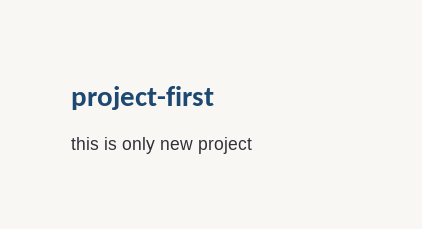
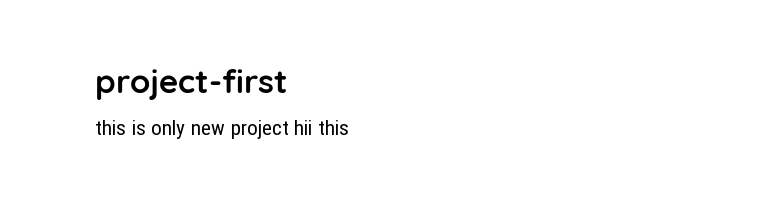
- this is only new project
+ this is only new project hii this

